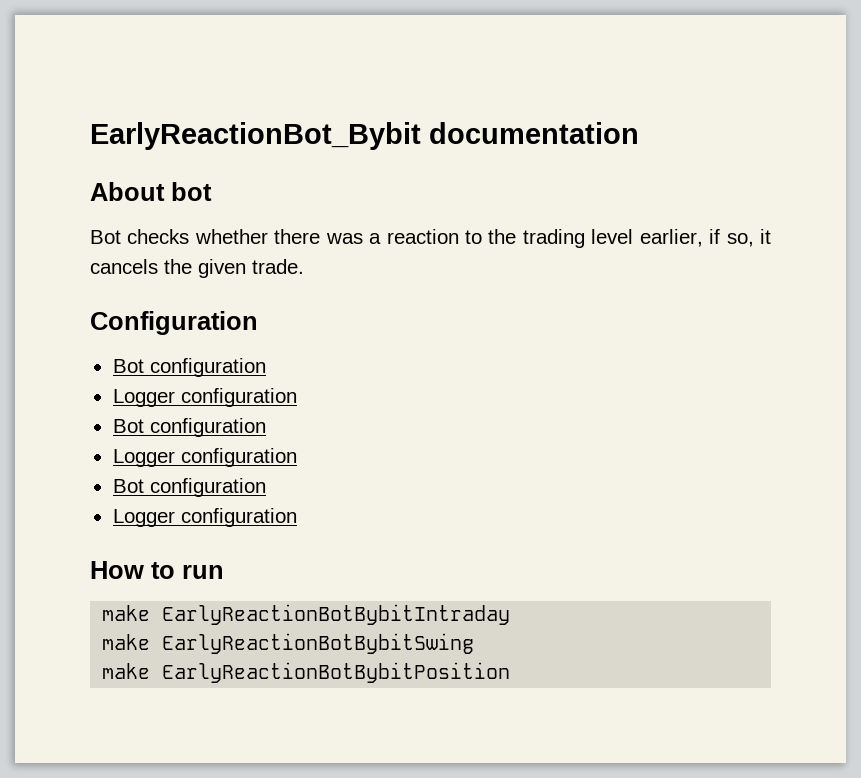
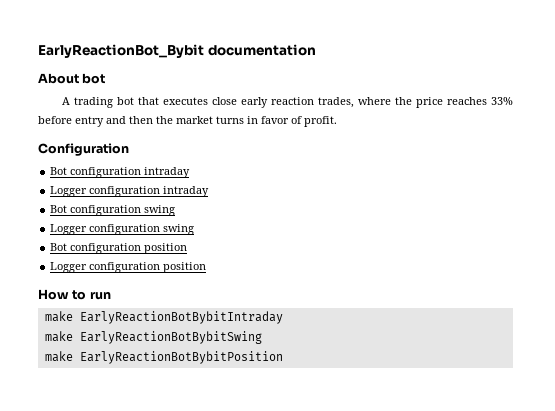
- Bot checks whether there was a reaction to the trading level earlier, if so, it cancels the given trade.
+ A trading bot that executes close early reaction trades, where the price reaches 33% before entry and then the market turns in favor of profit.
  Configuration
- Bot configuration
- Logger configuration
- Bot configuration
- Logger configuration
- Bot configuration
- Logger configuration
+ Bot configuration intraday
+ Logger configuration intraday
+ Bot configuration swing
+ Logger configuration swing
+ Bot configuration position
+ Logger configuration position

